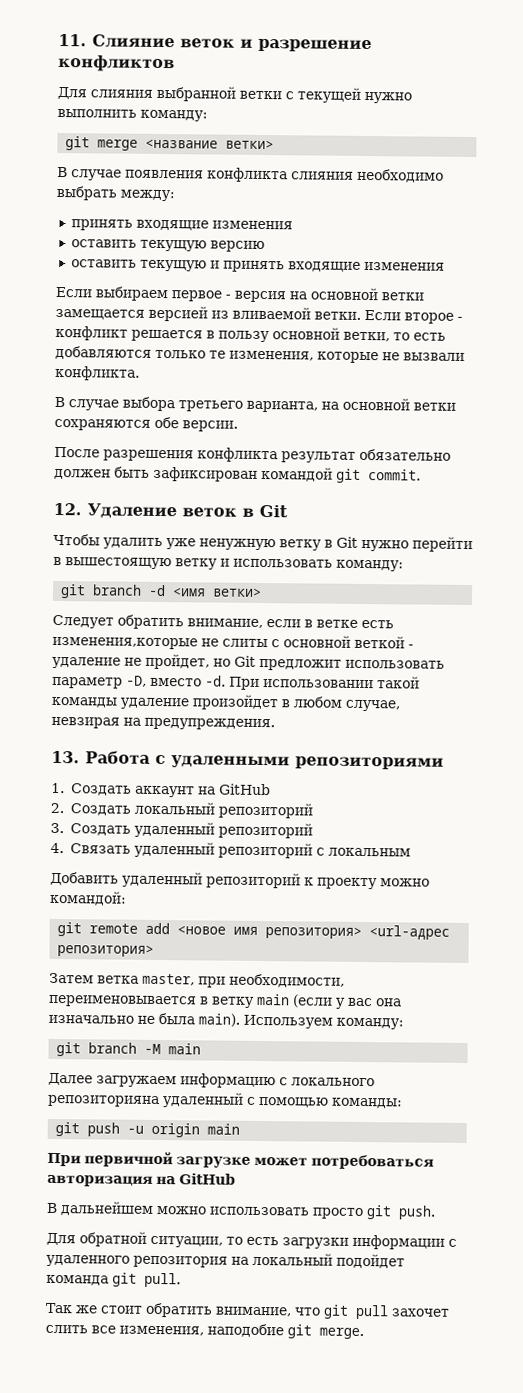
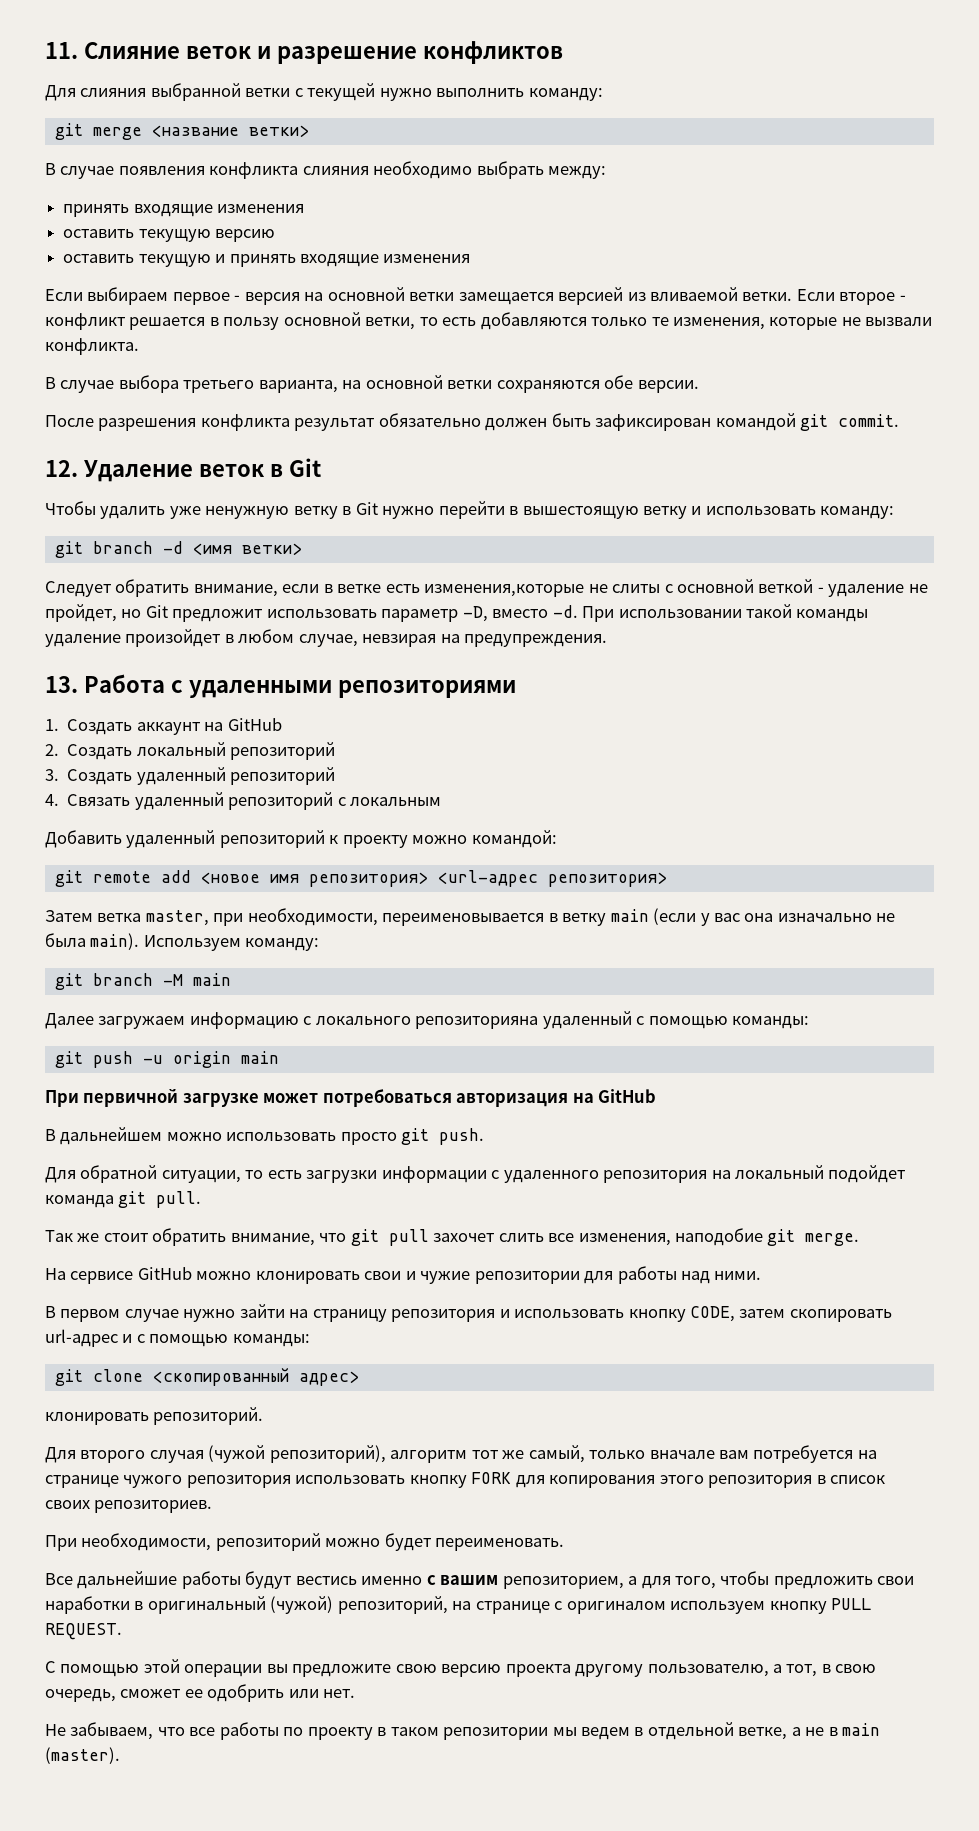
+ На сервисе GitHub можно клонировать свои и чужие репозитории для работы над ними.
+ В первом случае нужно зайти на страницу репозитория и использовать кнопку CODE, затем скопировать url-адрес и с помощью команды:
+ git clone <скопированный адрес>
+ клонировать репозиторий.
+ Для второго случая (чужой репозиторий), алгоритм тот же самый, только вначале вам потребуется на странице чужого репозитория использовать кнопку FORK для копирования этого репозитория в список своих репозиториев.
+ При необходимости, репозиторий можно будет переименовать.
+ Все дальнейшие работы будут вестись именно с вашим репозиторием, а для того, чтобы предложить свои наработки в оригинальный (чужой) репозиторий, на странице с оригиналом используем кнопку PULL REQUEST.
+ С помощью этой операции вы предложите свою версию проекта другому пользователю, а тот, в свою очередь, сможет ее одобрить или нет.
+ Не забываем, что все работы по проекту в таком репозитории мы ведем в отдельной ветке, а не в main (master).

